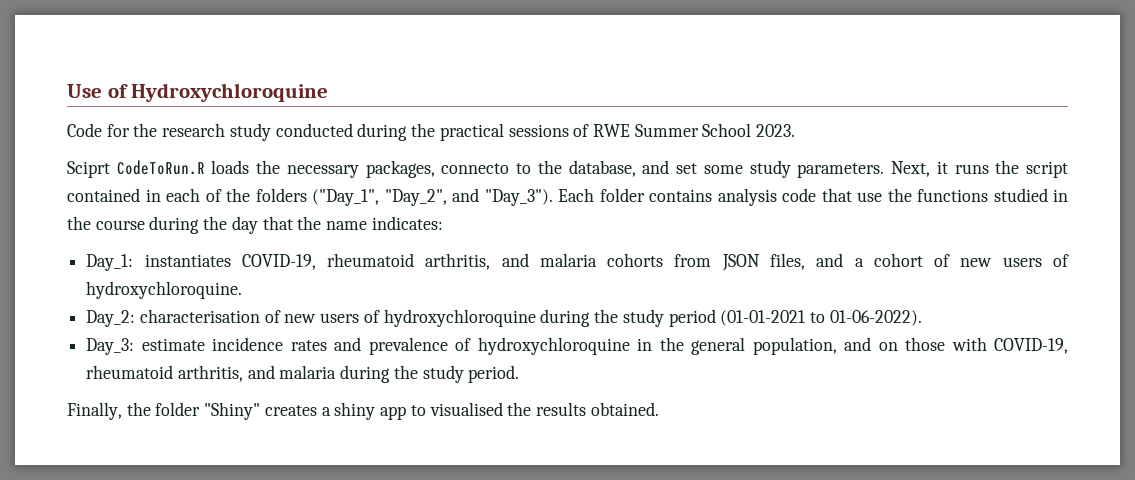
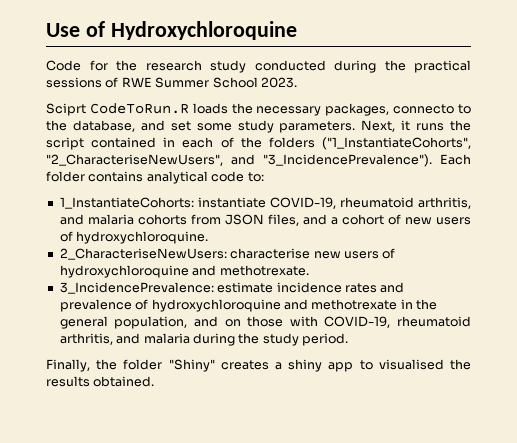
- Next, it runs the script contained in each of the folders ("Day_1", "Day_2", and "Day_3"). Each folder contains analysis code that use the functions studied in the course during the day that the name indicates:
- Day_1: instantiates COVID-19, rheumatoid arthritis, and malaria cohorts from JSON files, and a cohort of new users of hydroxychloroquine.
+ Next, it runs the script contained in each of the folders ("1_InstantiateCohorts", "2_CharacteriseNewUsers", and "3_IncidencePrevalence"). Each folder contains analytical code to:
+ 1_InstantiateCohorts: instantiate COVID-19, rheumatoid arthritis, and malaria cohorts from JSON files, and a cohort of new users of hydroxychloroquine.
- Day_2: characterisation of new users of hydroxychloroquine during the study period (01-01-2021 to 01-06-2022).
- Day_3: estimate incidence rates and prevalence of hydroxychloroquine in the general population, and on those with COVID-19, rheumatoid arthritis, and malaria during the study period.
+ 2_CharacteriseNewUsers: characterise new users of hydroxychloroquine and methotrexate.
+ 3_IncidencePrevalence: estimate incidence rates and prevalence of hydroxychloroquine and methotrexate in the general population, and on those with COVID-19, rheumatoid arthritis, and malaria during the study period.

